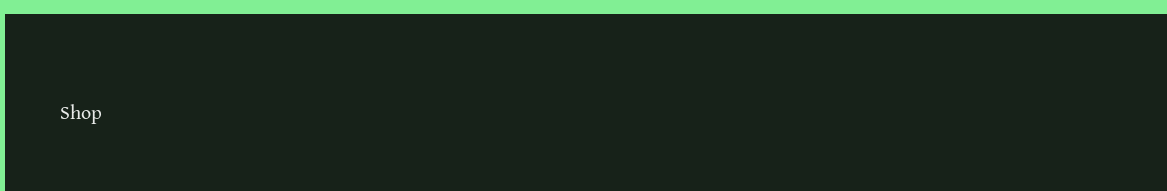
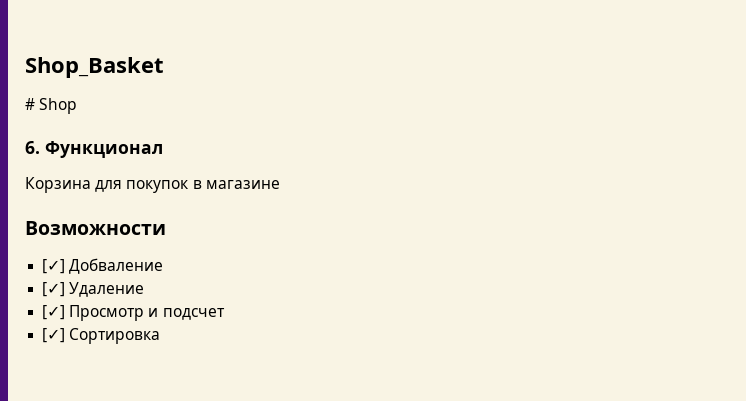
- Shop
+ Shop_Basket
+ # Shop
+ 6. Функционал
+ Корзина для покупок в магазине
+ Возможности
+ [✓] Добваление
+ [✓] Удаление
+ [✓] Просмотр и подсчет
+ [✓] Сортировка

